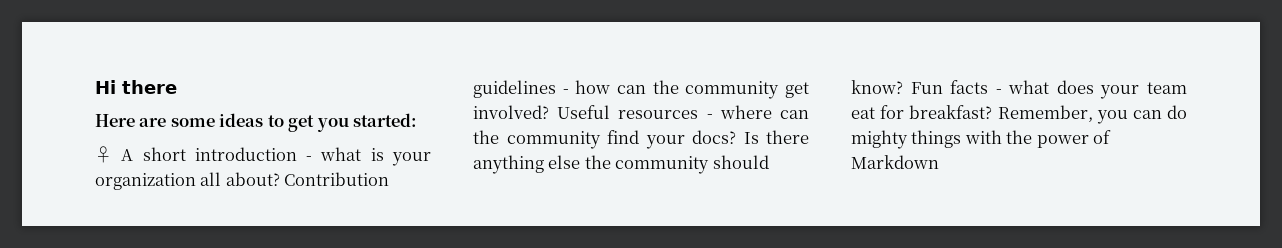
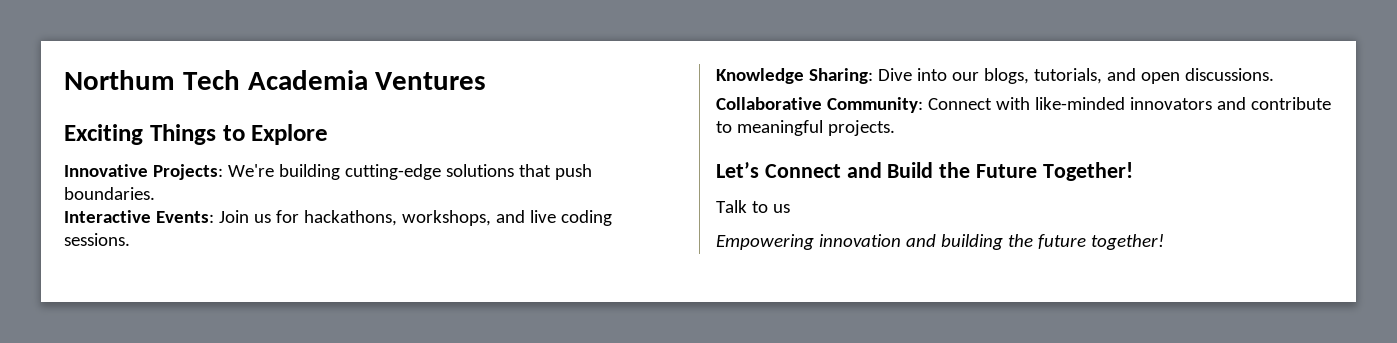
- Hi there
- Here are some ideas to get you started:
- ♀ A short introduction - what is your organization all about? Contribution guidelines - how can the community get involved? Useful resources - where can the community find your docs? Is there anything else the community should know? Fun facts - what does your team eat for breakfast? Remember, you can do mighty things with the power of Markdown
+ Northum Tech Academia Ventures
+ Exciting Things to Explore
+ Innovative Projects: We're building cutting-edge solutions that push boundaries.
+ Interactive Events: Join us for hackathons, workshops, and live coding sessions.
+ Knowledge Sharing: Dive into our blogs, tutorials, and open discussions.
+ Collaborative Community: Connect with like-minded innovators and contribute to meaningful projects.
+ Let’s Connect and Build the Future Together!
+ Talk to us
+ Empowering innovation and building the future together!

